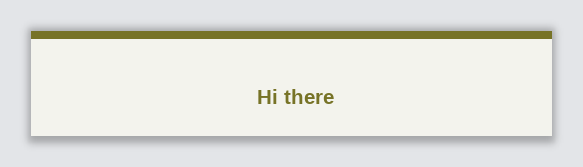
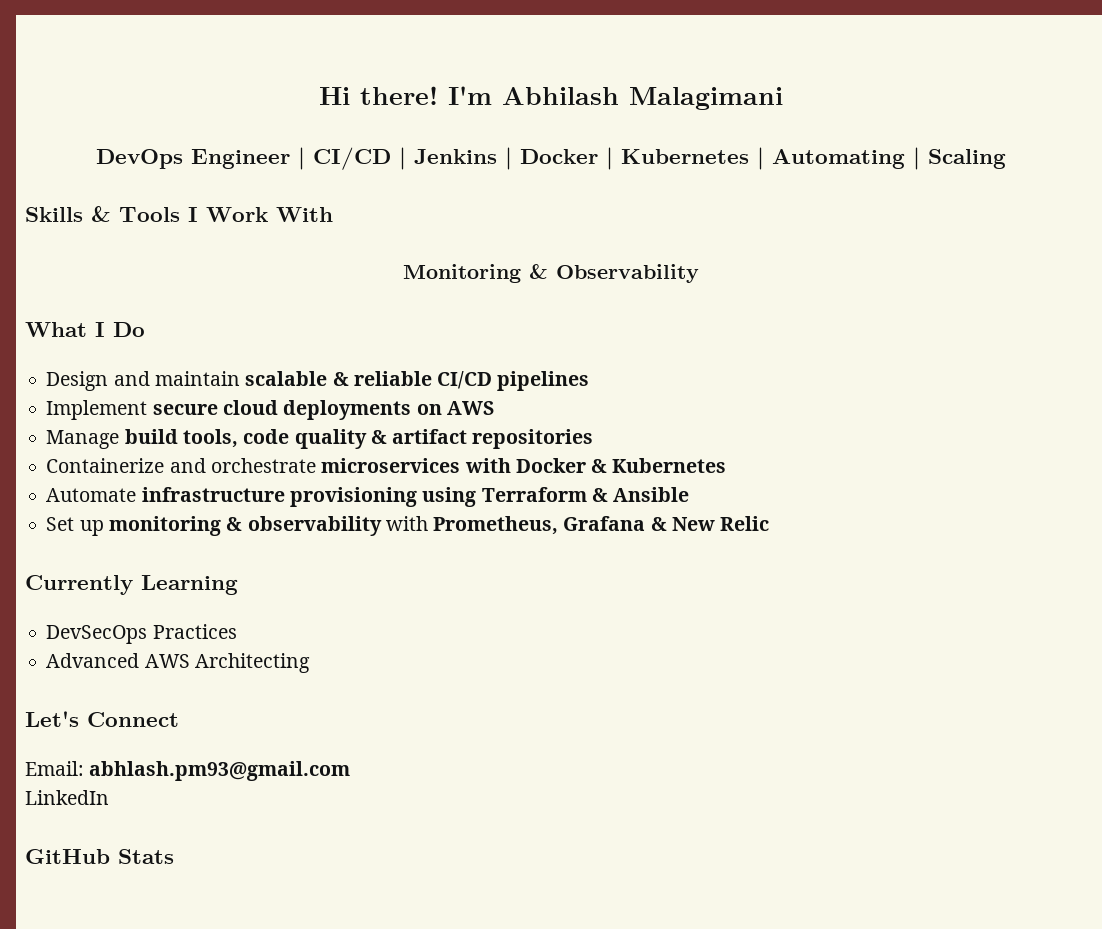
- Hi there
+ Hi there! I'm Abhilash Malagimani
+ DevOps Engineer | CI/CD | Jenkins | Docker | Kubernetes | Automating | Scaling
+ Skills & Tools I Work With
+ Monitoring & Observability
+ What I Do
+ Design and maintain scalable & reliable CI/CD pipelines
+ Implement secure cloud deployments on AWS
+ Manage build tools, code quality & artifact repositories
+ Containerize and orchestrate microservices with Docker & Kubernetes
+ Automate infrastructure provisioning using Terraform & Ansible
+ Set up monitoring & observability with Prometheus, Grafana & New Relic
+ Currently Learning
+ DevSecOps Practices
+ Advanced AWS Architecting
+ Let's Connect
+ Email: abhlash.pm93@gmail.com
+ LinkedIn
+ GitHub Stats

